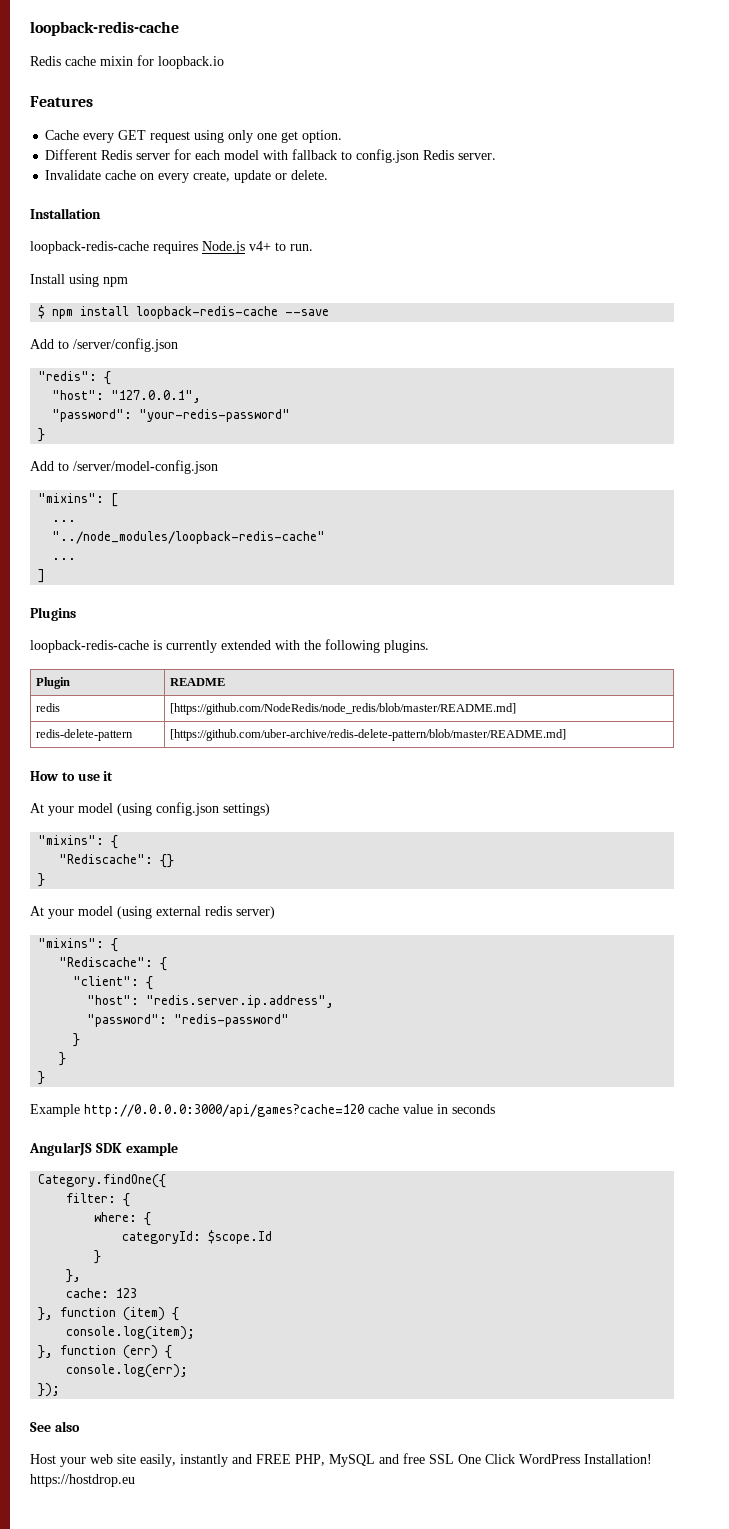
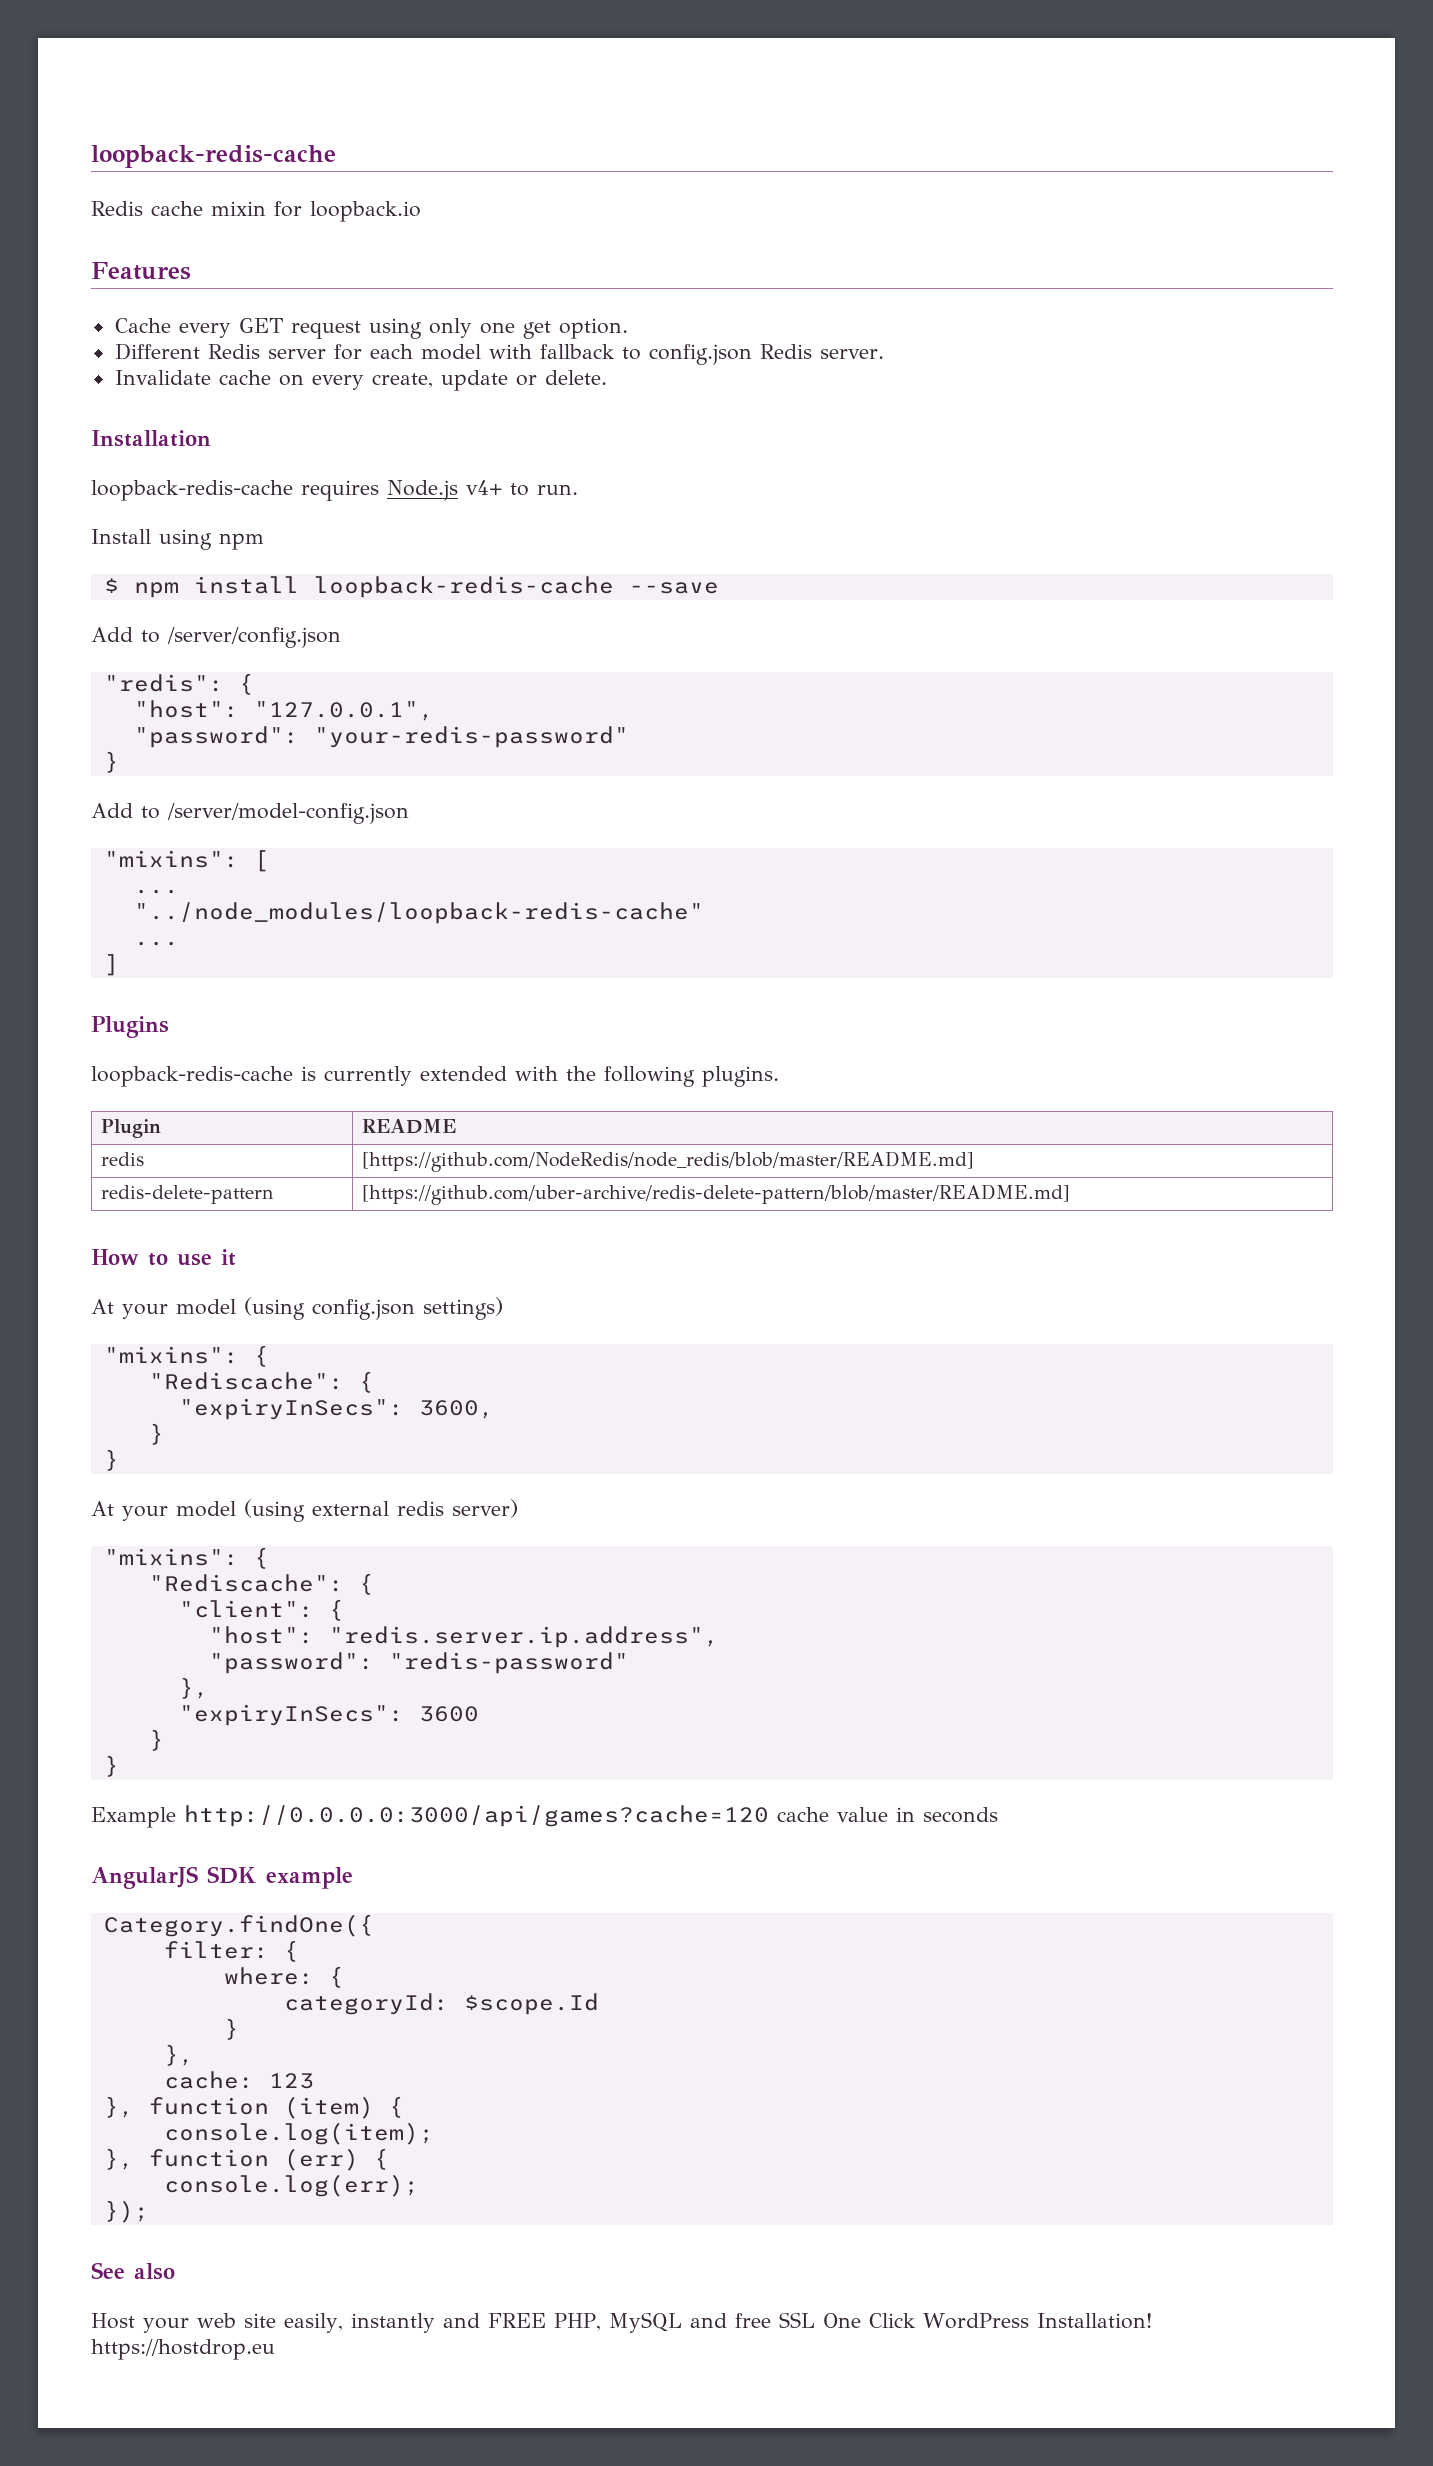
  At your model (using config.json settings)
  "mixins": {
- "Rediscache": {}
+ "Rediscache": {
+ "expiryInSecs": 3600,
+ }
  "password": "redis-password"
- }
+ },
+ "expiryInSecs": 3600

